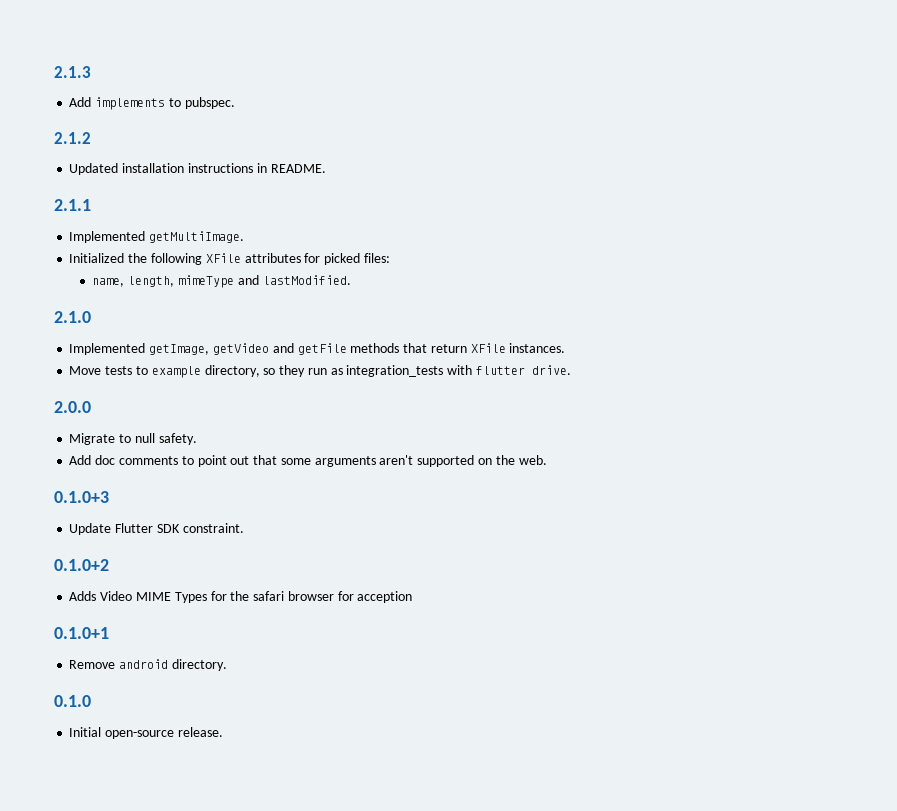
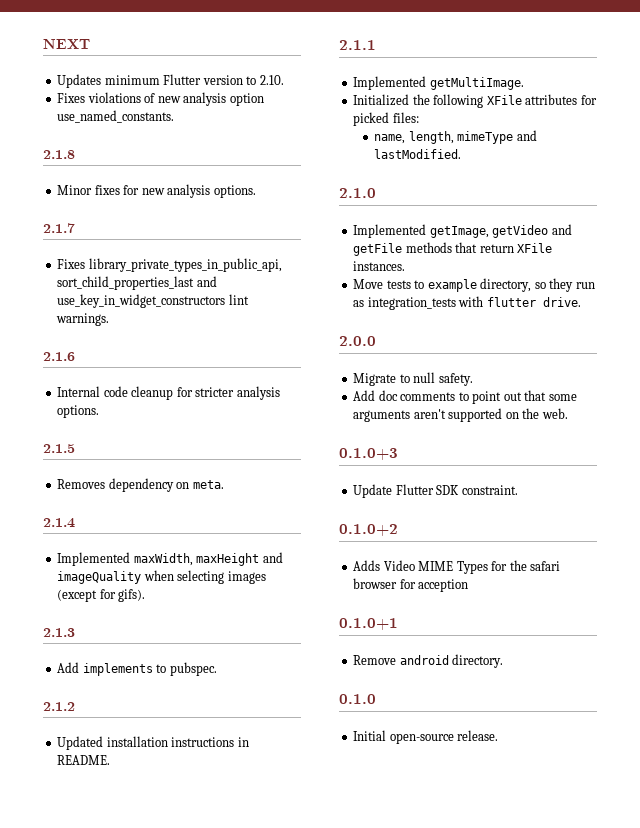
+ NEXT
+ Updates minimum Flutter version to 2.10.
+ Fixes violations of new analysis option use_named_constants.
+ 2.1.8
+ Minor fixes for new analysis options.
+ 2.1.7
+ Fixes library_private_types_in_public_api, sort_child_properties_last and use_key_in_widget_constructors lint warnings.
+ 2.1.6
+ Internal code cleanup for stricter analysis options.
+ 2.1.5
+ Removes dependency on meta.
+ 2.1.4
+ Implemented maxWidth, maxHeight and imageQuality when selecting images (except for gifs).

